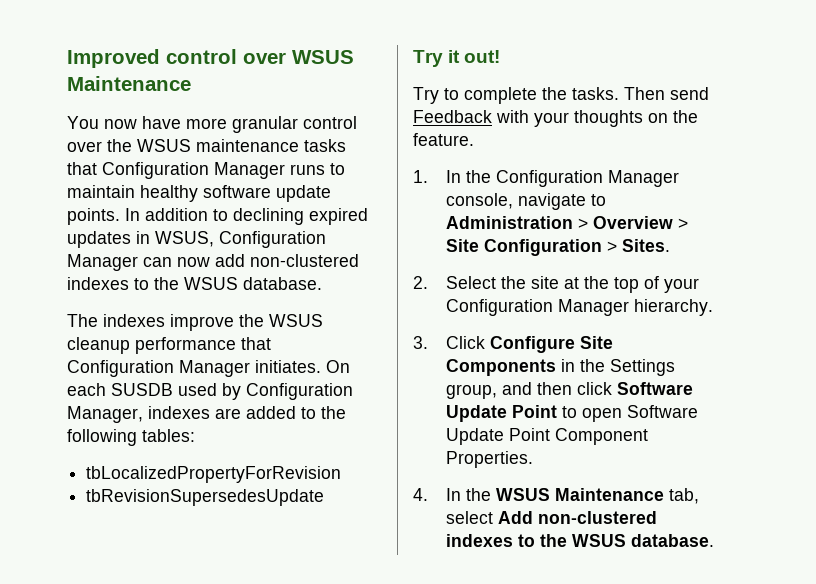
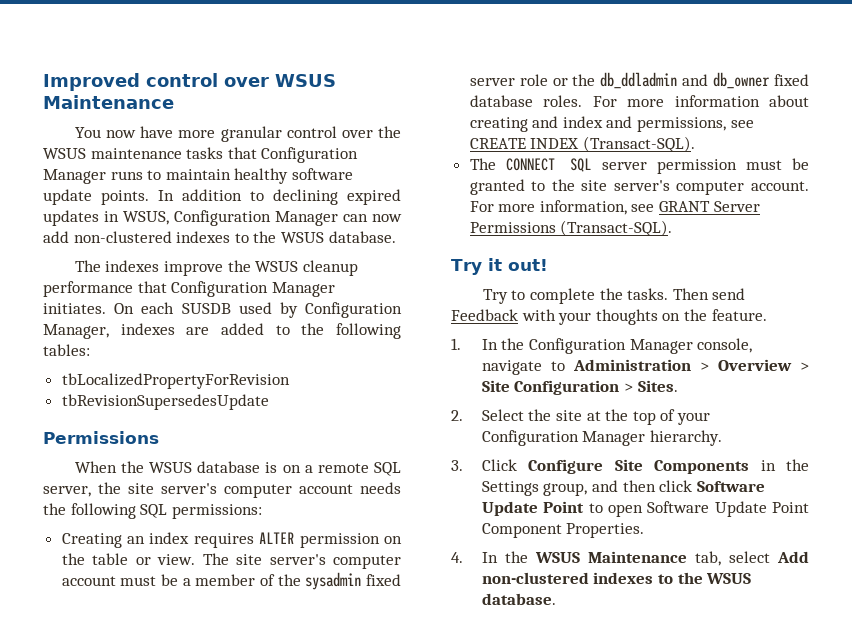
  tbRevisionSupersedesUpdate
+ Permissions
+ When the WSUS database is on a remote SQL server, the site server's computer account needs the following SQL permissions:
+ Creating an index requires ALTER permission on the table or view. The site server's computer account must be a member of the sysadmin fixed server role or the db_ddladmin and db_owner fixed database roles. For more information about creating and index and permissions, see CREATE INDEX (Transact-SQL).
+ The CONNECT SQL server permission must be granted to the site server's computer account. For more information, see GRANT Server Permissions (Transact-SQL).

